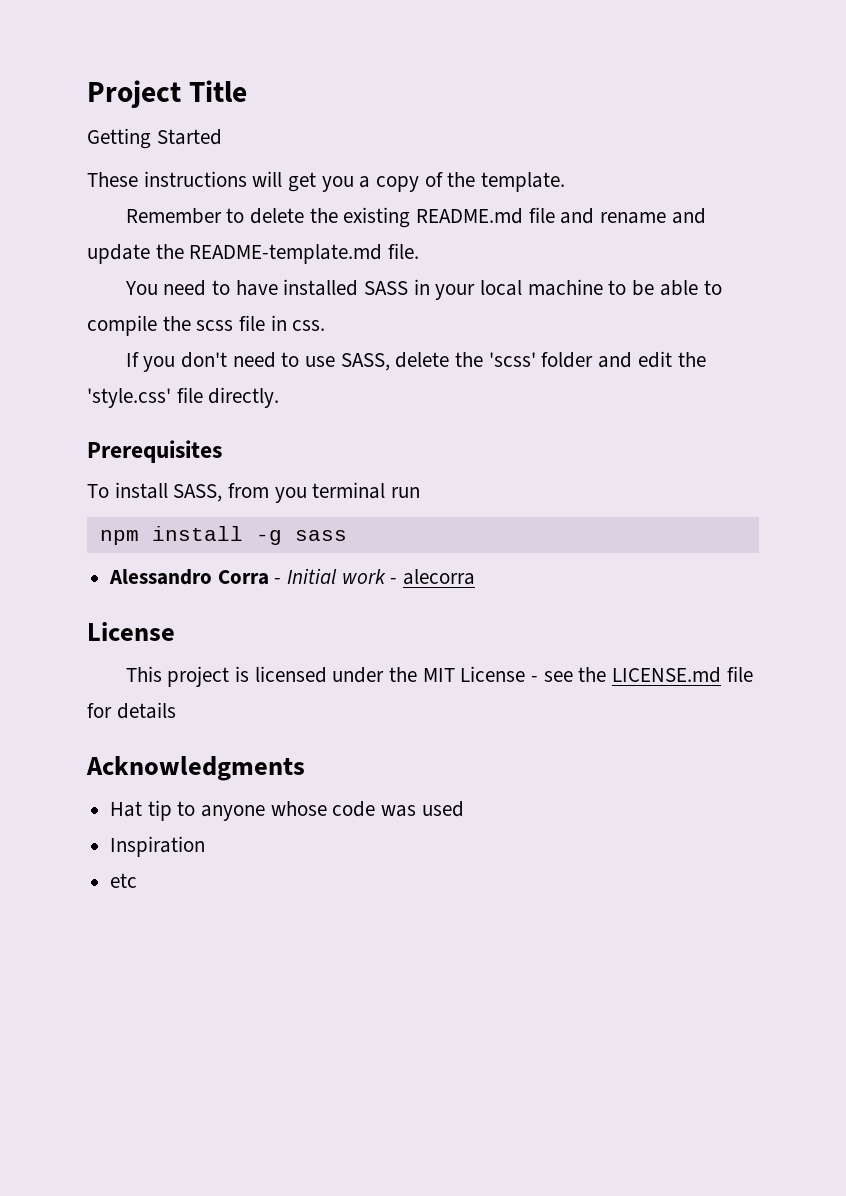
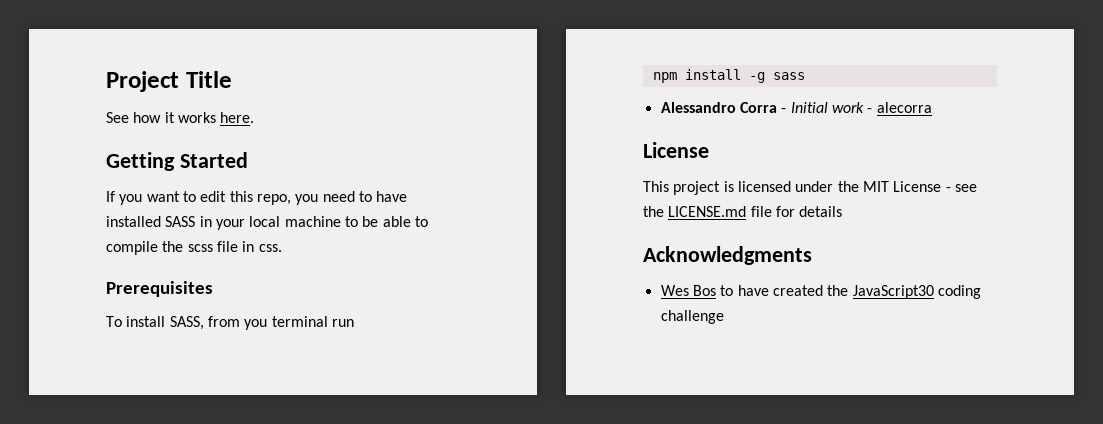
+ See how it works here.
  Getting Started
- These instructions will get you a copy of the template.
- Remember to delete the existing README.md file and rename and update the README-template.md file.
- You need to have installed SASS in your local machine to be able to compile the scss file in css.
+ If you want to edit this repo, you need to have installed SASS in your local machine to be able to compile the scss file in css.
- If you don't need to use SASS, delete the 'scss' folder and edit the 'style.css' file directly.
- Hat tip to anyone whose code was used
- Inspiration
- etc
+ Wes Bos to have created the JavaScript30 coding challenge

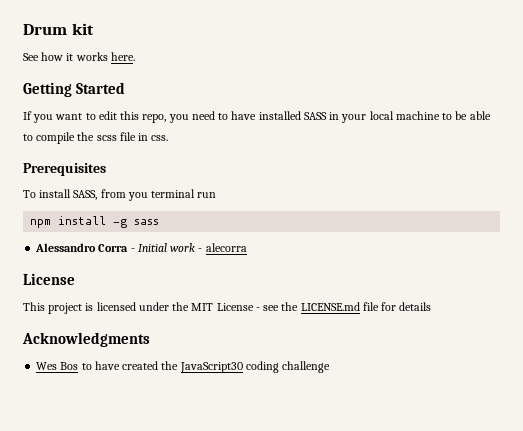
- Project Title
+ Drum kit

